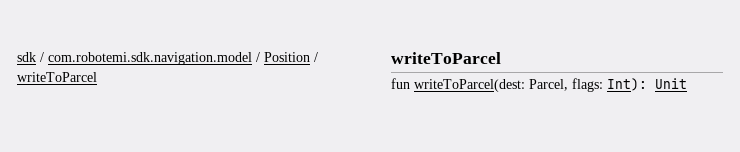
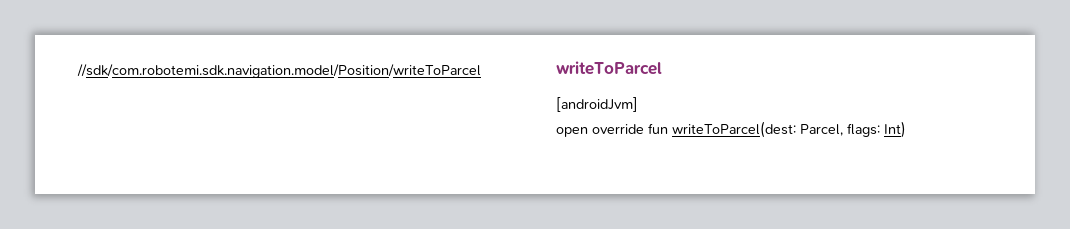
- sdk / com.robotemi.sdk.navigation.model / Position / writeToParcel
+ //sdk/com.robotemi.sdk.navigation.model/Position/writeToParcel
  writeToParcel
- fun writeToParcel(dest: Parcel, flags: Int): Unit
+ [androidJvm]
+ open override fun writeToParcel(dest: Parcel, flags: Int)

